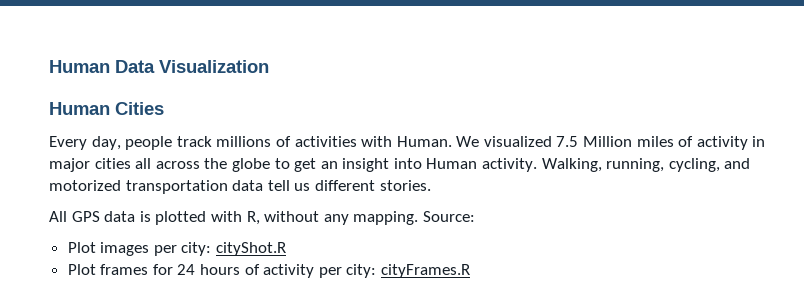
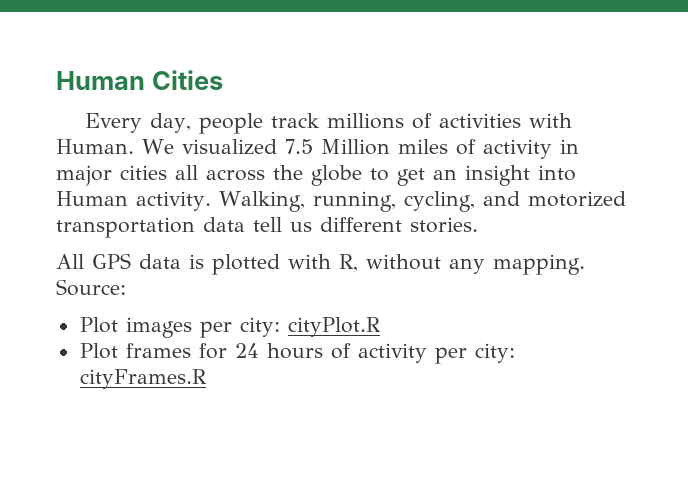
- Human Data Visualization
- Plot images per city: cityShot.R
+ Plot images per city: cityPlot.R

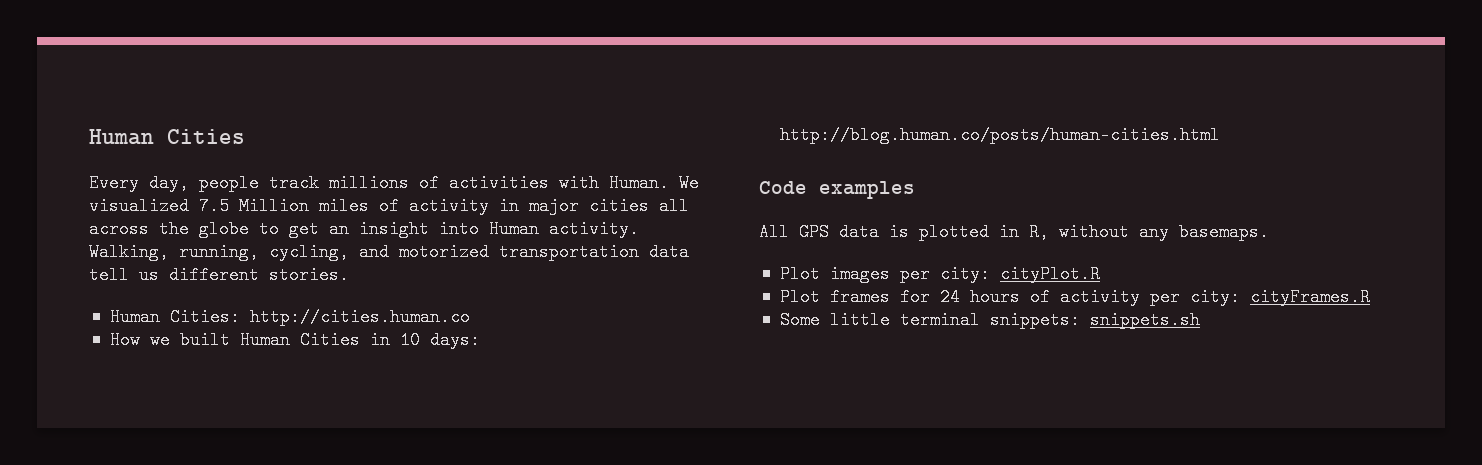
+ Human Cities: http://cities.human.co
+ How we built Human Cities in 10 days: http://blog.human.co/posts/human-cities.html
+ Code examples
- All GPS data is plotted with R, without any mapping. Source:
+ All GPS data is plotted in R, without any basemaps.
+ Some little terminal snippets: snippets.sh

